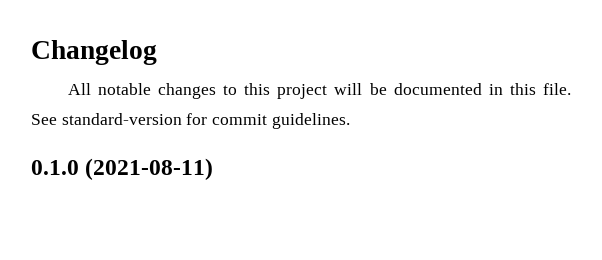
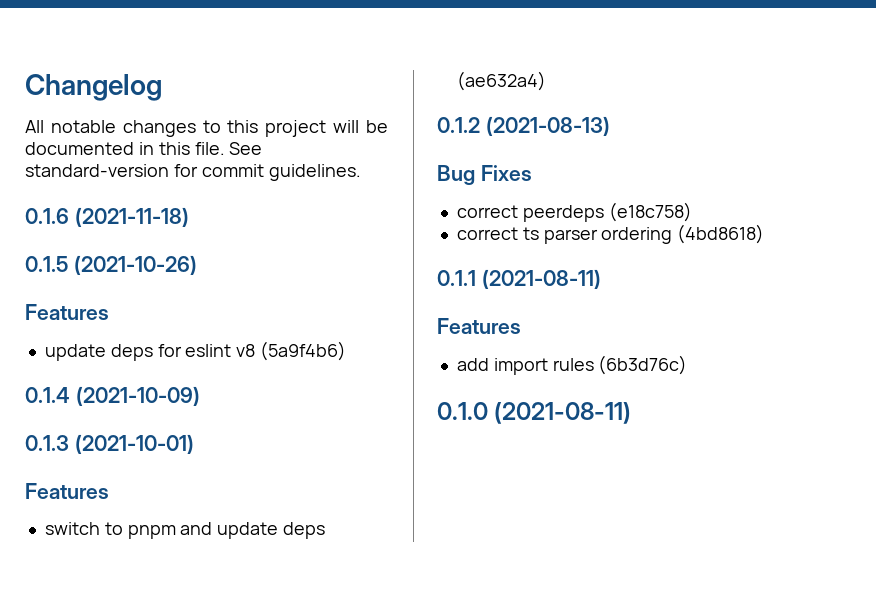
+ 0.1.6 (2021-11-18)
+ 0.1.5 (2021-10-26)
+ Features
+ update deps for eslint v8 (5a9f4b6)
+ 0.1.4 (2021-10-09)
+ 0.1.3 (2021-10-01)
+ Features
+ switch to pnpm and update deps (ae632a4)
+ 0.1.2 (2021-08-13)
+ Bug Fixes
+ correct peerdeps (e18c758)
+ correct ts parser ordering (4bd8618)
+ 0.1.1 (2021-08-11)
+ Features
+ add import rules (6b3d76c)

